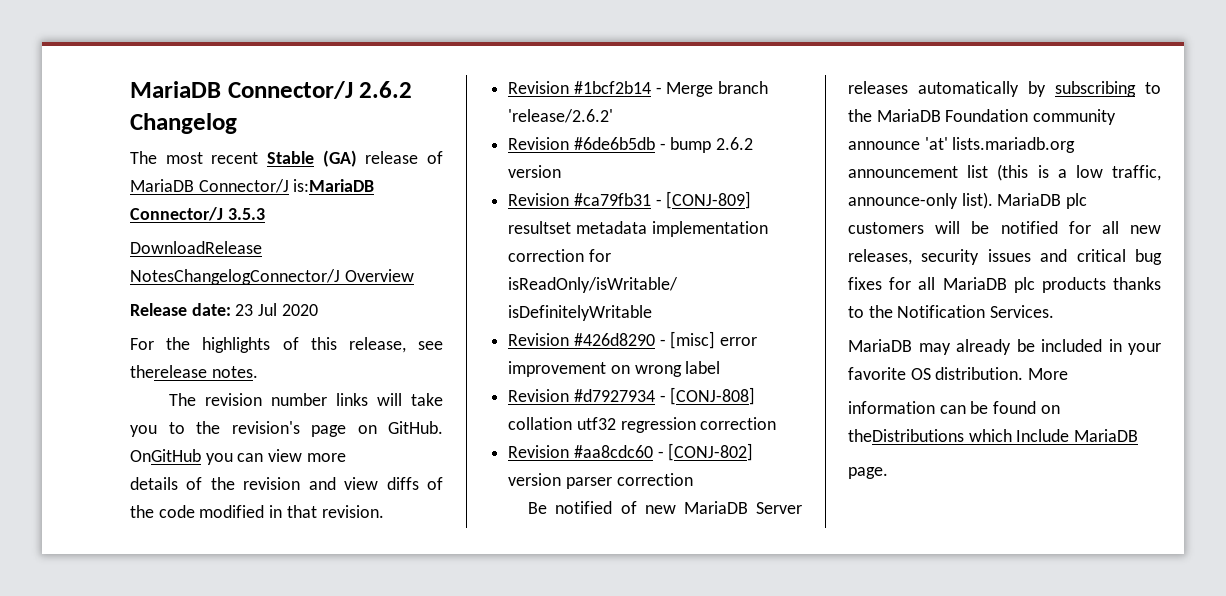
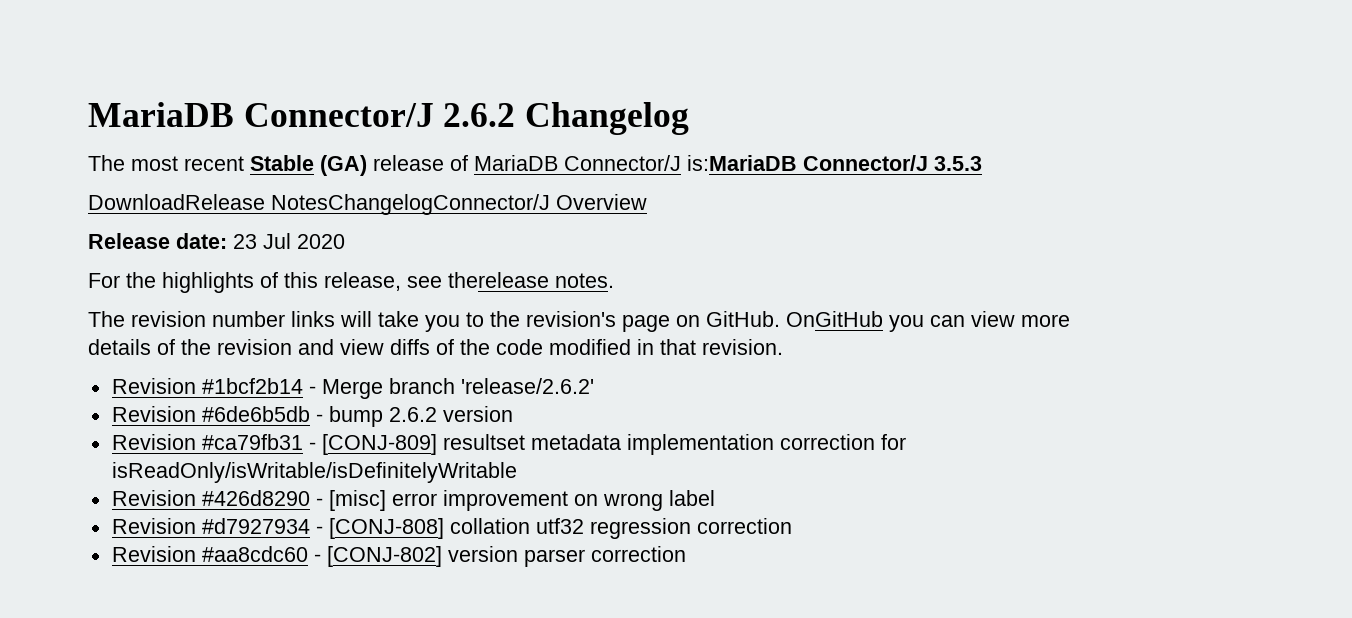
- Be notified of new MariaDB Server releases automatically by subscribing to the MariaDB Foundation community announce 'at' lists.mariadb.org announcement list (this is a low traffic, announce-only list). MariaDB plc customers will be notified for all new releases, security issues and critical bug fixes for all MariaDB plc products thanks to the Notification Services.
- MariaDB may already be included in your favorite OS distribution. More
- information can be found on theDistributions which Include MariaDB
- page.

